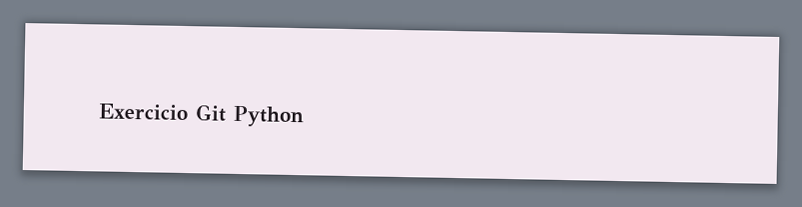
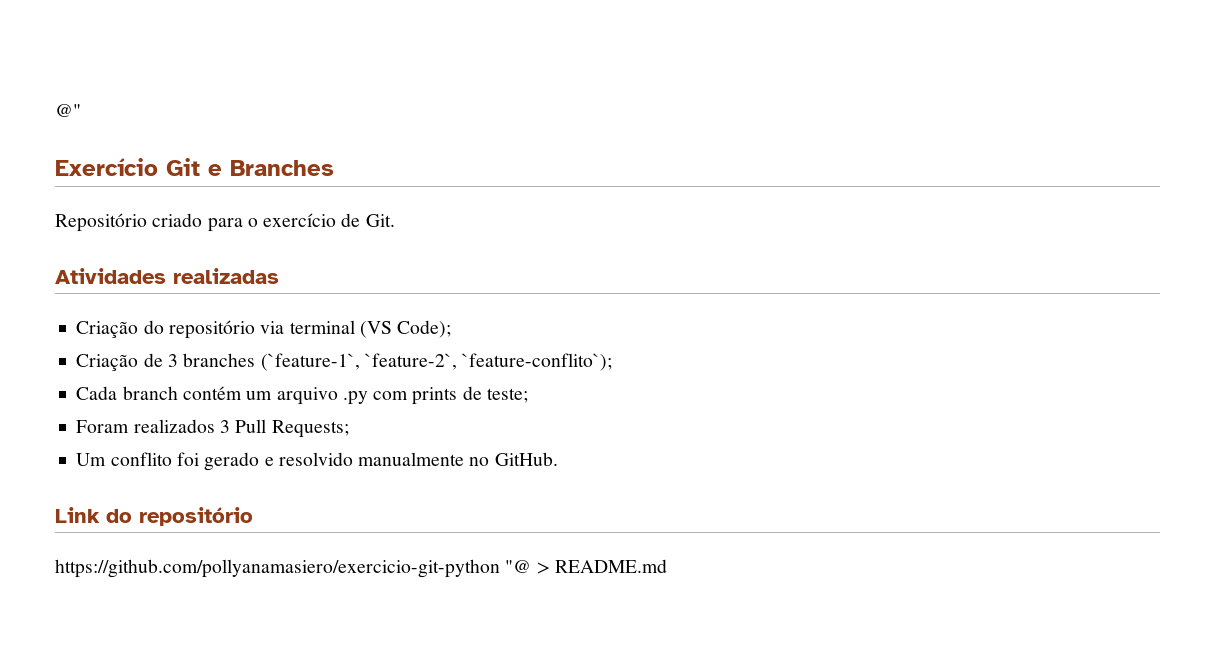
- Exercicio Git Python
+ @"
+ Exercício Git e Branches
+ Repositório criado para o exercício de Git.
+ Atividades realizadas
+ Criação do repositório via terminal (VS Code);
+ Criação de 3 branches (`feature-1`, `feature-2`, `feature-conflito`);
+ Cada branch contém um arquivo .py com prints de teste;
+ Foram realizados 3 Pull Requests;
+ Um conflito foi gerado e resolvido manualmente no GitHub.
+ Link do repositório
+ https://github.com/pollyanamasiero/exercicio-git-python "@ > README.md

